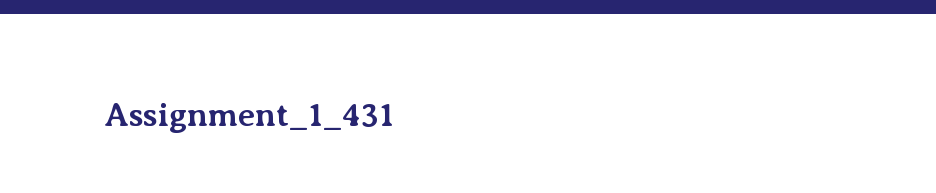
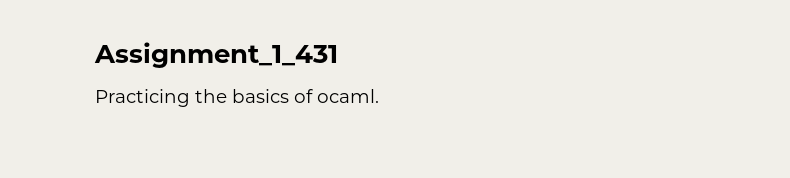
+ Practicing the basics of ocaml.

